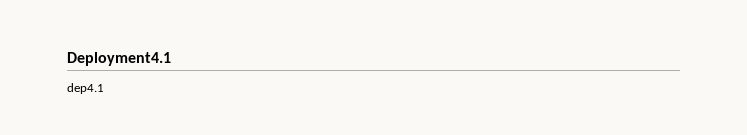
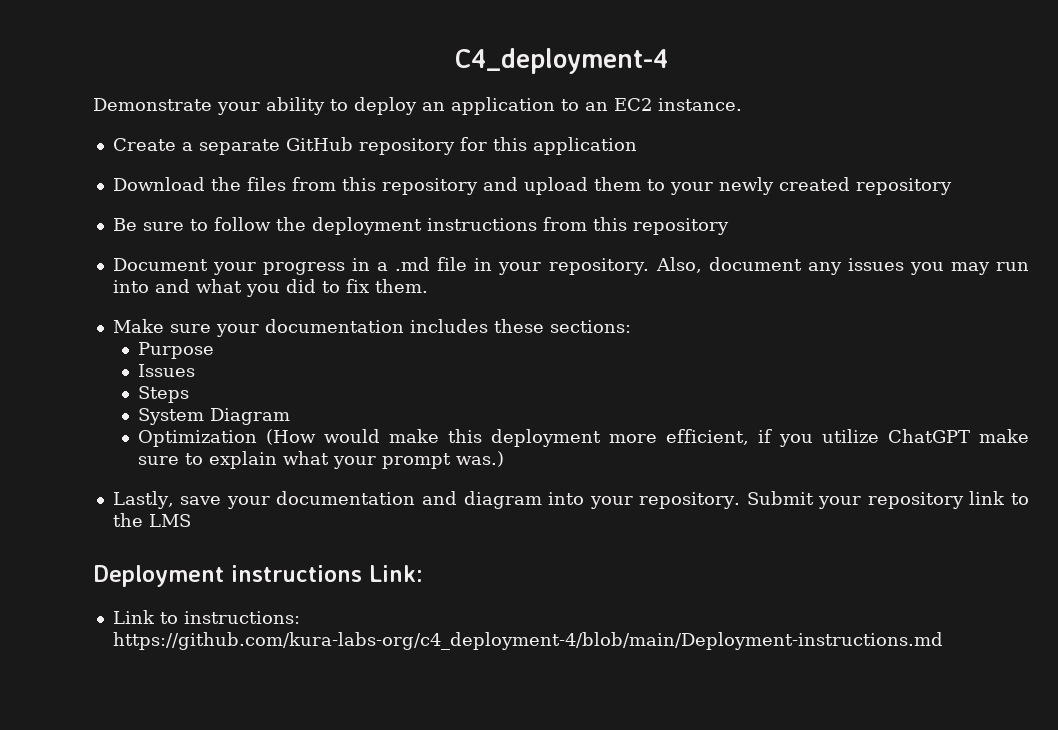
- Deployment4.1
- dep4.1
+ C4_deployment-4
+ Demonstrate your ability to deploy an application to an EC2 instance.
+ Create a separate GitHub repository for this application
+ Download the files from this repository and upload them to your newly created repository
+ Be sure to follow the deployment instructions from this repository
+ Document your progress in a .md file in your repository. Also, document any issues you may run into and what you did to fix them.
+ Make sure your documentation includes these sections:
+ Purpose
+ Issues
+ Steps
+ System Diagram
+ Optimization (How would make this deployment more efficient, if you utilize ChatGPT make sure to explain what your prompt was.)
+ Lastly, save your documentation and diagram into your repository. Submit your repository link to the LMS
+ Deployment instructions Link:
+ Link to instructions: https://github.com/kura-labs-org/c4_deployment-4/blob/main/Deployment-instructions.md

